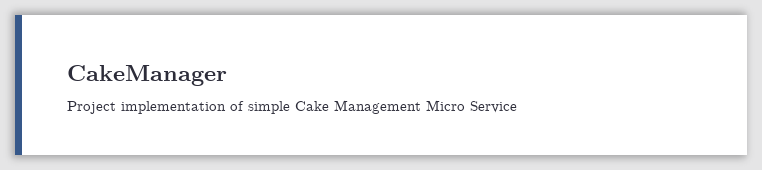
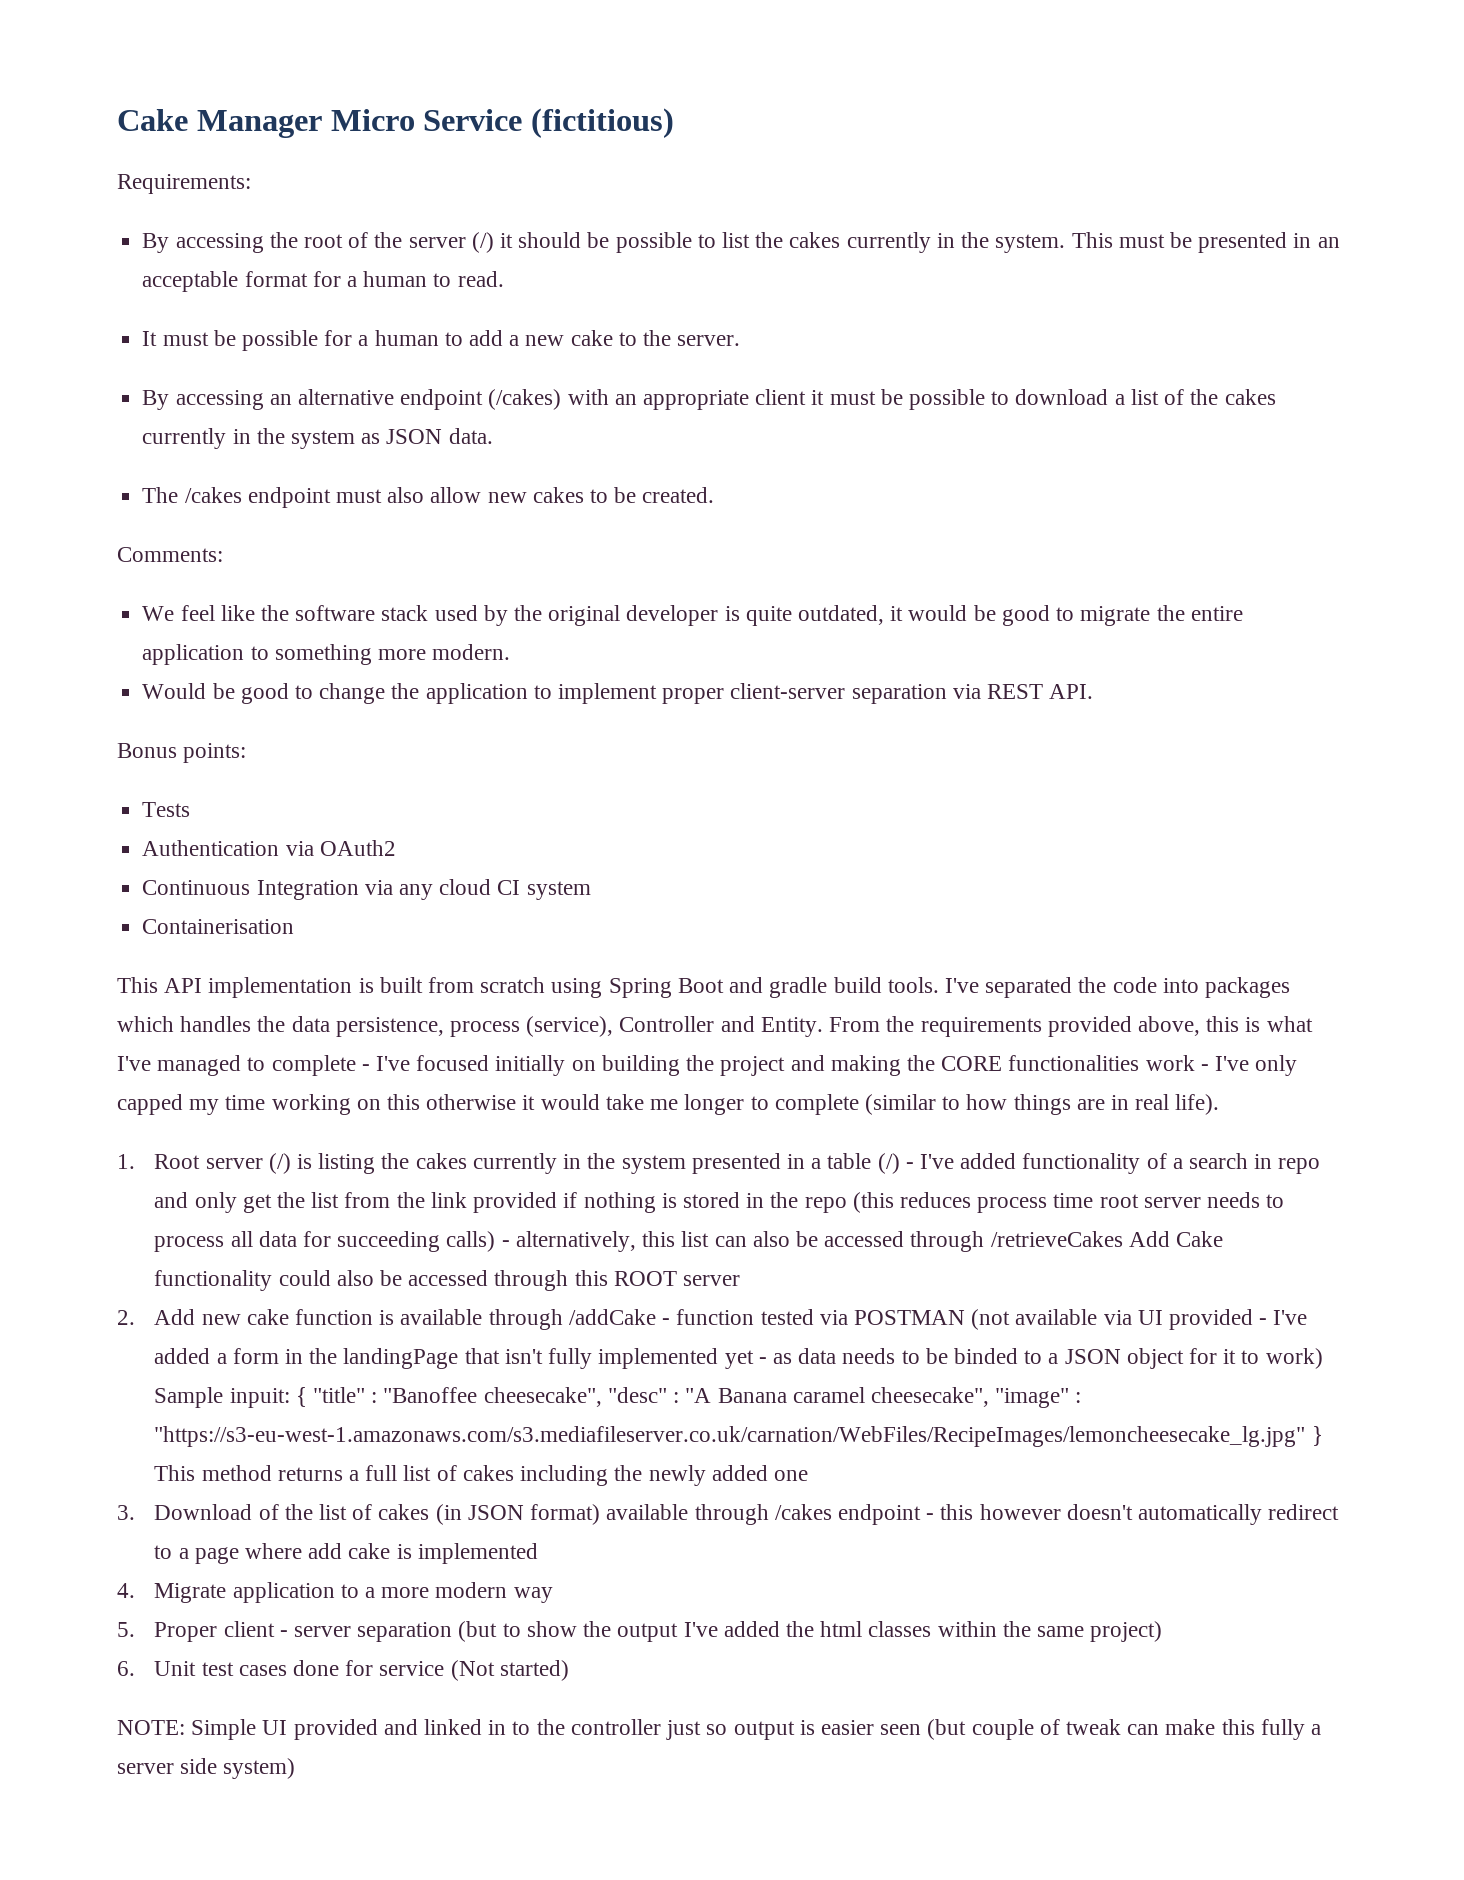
- CakeManager
- Project implementation of simple Cake Management Micro Service
+ Cake Manager Micro Service (fictitious)
+ Requirements:
+ By accessing the root of the server (/) it should be possible to list the cakes currently in the system. This must be presented in an acceptable format for a human to read.
+ It must be possible for a human to add a new cake to the server.
+ By accessing an alternative endpoint (/cakes) with an appropriate client it must be possible to download a list of the cakes currently in the system as JSON data.
+ The /cakes endpoint must also allow new cakes to be created.
+ Comments:
+ We feel like the software stack used by the original developer is quite outdated, it would be good to migrate the entire application to something more modern.
+ Would be good to change the application to implement proper client-server separation via REST API.
+ Bonus points:
+ Tests
+ Authentication via OAuth2
+ Continuous Integration via any cloud CI system
+ Containerisation
+ This API implementation is built from scratch using Spring Boot and gradle build tools. I've separated the code into packages which handles the data persistence, process (service), Controller and Entity. From the requirements provided above, this is what I've managed to complete - I've focused initially on building the project and making the CORE functionalities work - I've only capped my time working on this otherwise it would take me longer to complete (similar to how things are in real life).
+ 1. Root server (/) is listing the cakes currently in the system presented in a table (/) - I've added functionality of a search in repo and only get the list from the link provided if nothing is stored in the repo (this reduces process time root server needs to process all data for succeeding calls) - alternatively, this list can also be accessed through /retrieveCakes Add Cake functionality could also be accessed through this ROOT server
+ 2. Add new cake function is available through /addCake - function tested via POSTMAN (not available via UI provided - I've added a form in the landingPage that isn't fully implemented yet - as data needs to be binded to a JSON object for it to work) Sample inpuit: { "title" : "Banoffee cheesecake", "desc" : "A Banana caramel cheesecake", "image" : "https://s3-eu-west-1.amazonaws.com/s3.mediafileserver.co.uk/carnation/WebFiles/RecipeImages/lemoncheesecake_lg.jpg" } This method returns a full list of cakes including the newly added one
+ 3. Download of the list of cakes (in JSON format) available through /cakes endpoint - this however doesn't automatically redirect to a page where add cake is implemented
+ 4. Migrate application to a more modern way
+ 5. Proper client - server separation (but to show the output I've added the html classes within the same project)
+ 6. Unit test cases done for service (Not started)
+ NOTE: Simple UI provided and linked in to the controller just so output is easier seen (but couple of tweak can make this fully a server side system)

